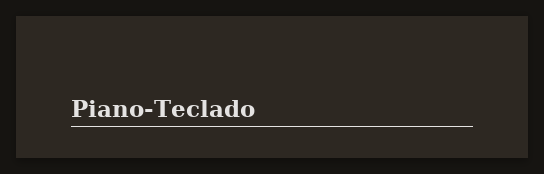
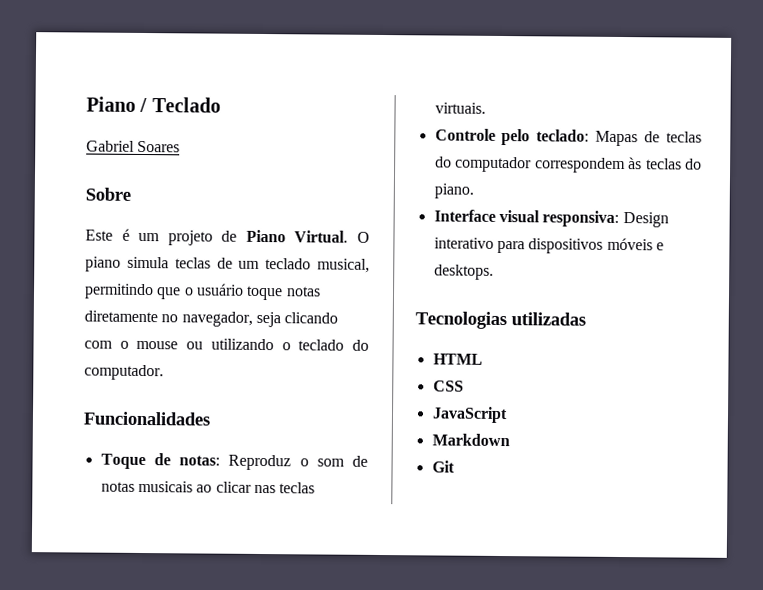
- Piano-Teclado
+ Piano / Teclado
+ Gabriel Soares
+ Sobre
+ Este é um projeto de Piano Virtual. O piano simula teclas de um teclado musical, permitindo que o usuário toque notas diretamente no navegador, seja clicando com o mouse ou utilizando o teclado do computador.
+ Funcionalidades
+ Toque de notas: Reproduz o som de notas musicais ao clicar nas teclas virtuais.
+ Controle pelo teclado: Mapas de teclas do computador correspondem às teclas do piano.
+ Interface visual responsiva: Design interativo para dispositivos móveis e desktops.
+ Tecnologias utilizadas
+ HTML
+ CSS
+ JavaScript
+ Markdown
+ Git

